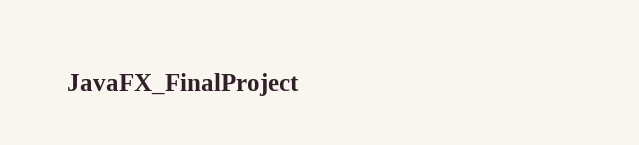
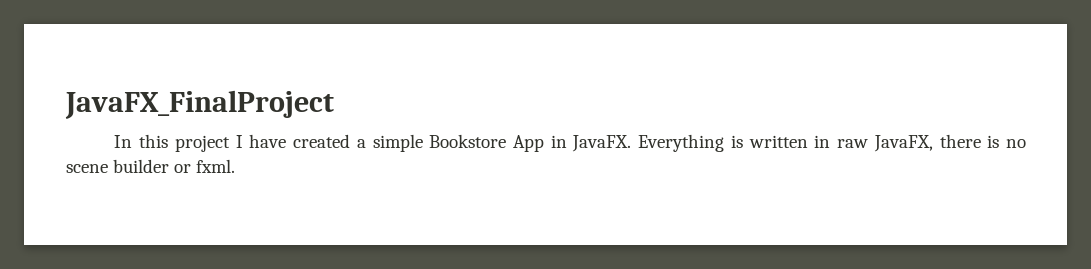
+ In this project I have created a simple Bookstore App in JavaFX. Everything is written in raw JavaFX, there is no scene builder or fxml.

